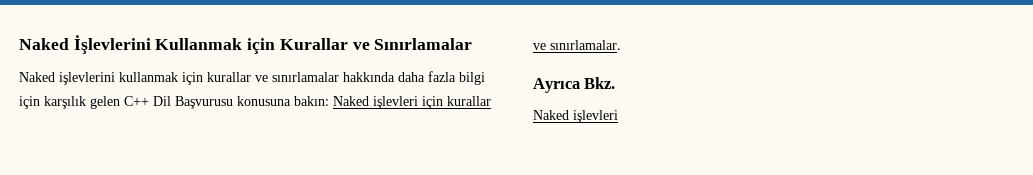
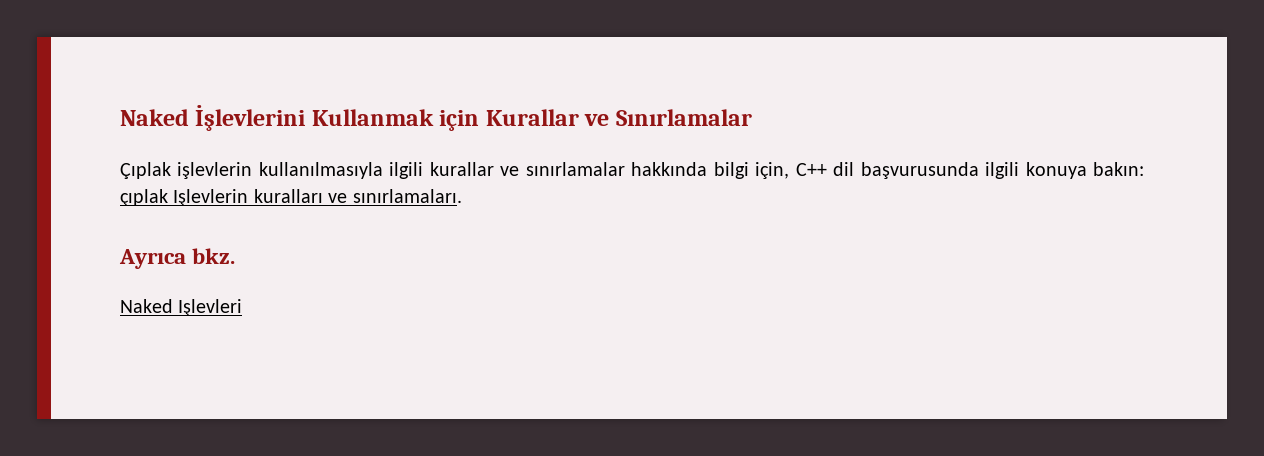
- Naked işlevlerini kullanmak için kurallar ve sınırlamalar hakkında daha fazla bilgi için karşılık gelen C++ Dil Başvurusu konusuna bakın: Naked işlevleri için kurallar ve sınırlamalar.
+ Çıplak işlevlerin kullanılmasıyla ilgili kurallar ve sınırlamalar hakkında bilgi için, C++ dil başvurusunda ilgili konuya bakın: çıplak Işlevlerin kuralları ve sınırlamaları.
- Ayrıca Bkz.
- Naked işlevleri
+ Ayrıca bkz.
+ Naked Işlevleri

